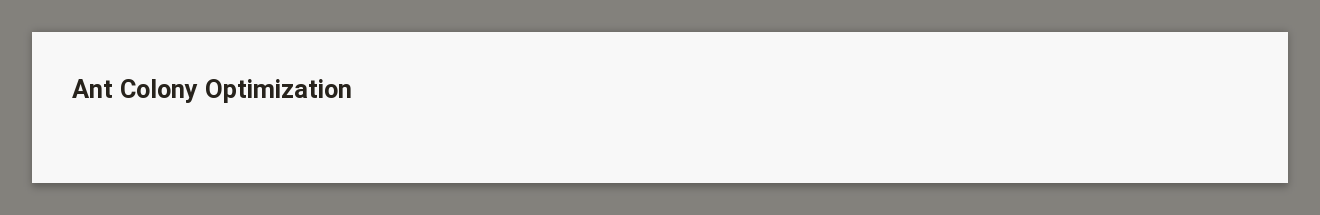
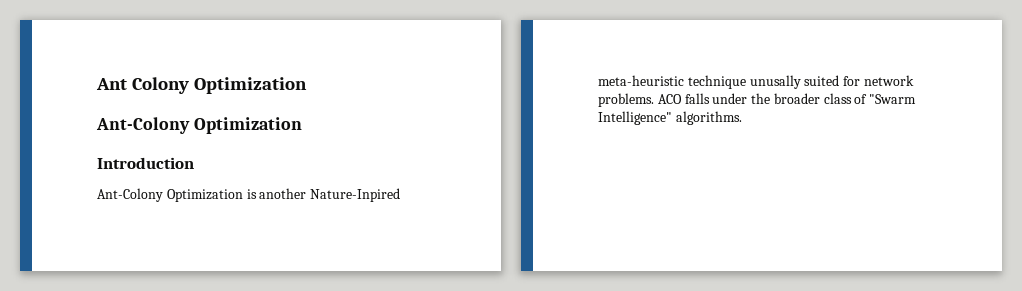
  Ant Colony Optimization
+ Ant-Colony Optimization
+ Introduction
+ Ant-Colony Optimization is another Nature-Inpired meta-heuristic technique unusally suited for network problems. ACO falls under the broader class of "Swarm Intelligence" algorithms.

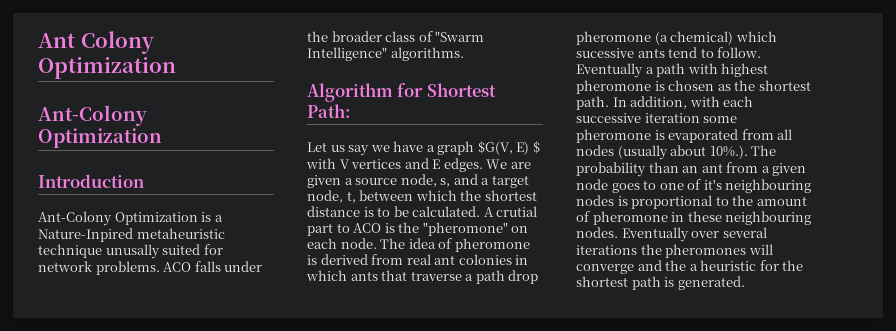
- Ant-Colony Optimization is another Nature-Inpired meta-heuristic technique unusally suited for network problems.
+ Ant-Colony Optimization is a Nature-Inpired metaheuristic technique unusally suited for network problems.
+ Algorithm for Shortest Path:
+ Let us say we have a graph $G(V, E) $ with V vertices and E edges. We are given a source node, s, and a target node, t, between which the shortest distance is to be calculated. A crutial part to ACO is the "pheromone" on each node. The idea of pheromone is derived from real ant colonies in which ants that traverse a path drop pheromone (a chemical) which sucessive ants tend to follow. Eventually a path with highest pheromone is chosen as the shortest path. In addition, with each successive iteration some pheromone is evaporated from all nodes (usually about 10%.). The probability than an ant from a given node goes to one of it's neighbouring nodes is proportional to the amount of pheromone in these neighbouring nodes. Eventually over several iterations the pheromones will converge and the a heuristic for the shortest path is generated.

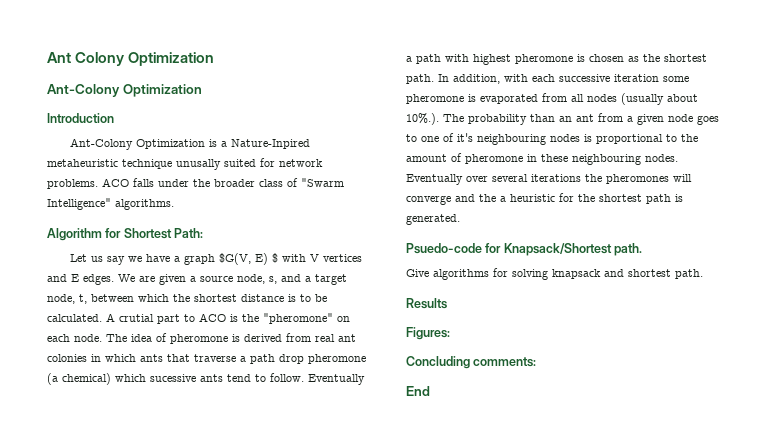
+ Psuedo-code for Knapsack/Shortest path.
+ Give algorithms for solving knapsack and shortest path.
+ Results
+ Figures:
+ Concluding comments:
+ End

